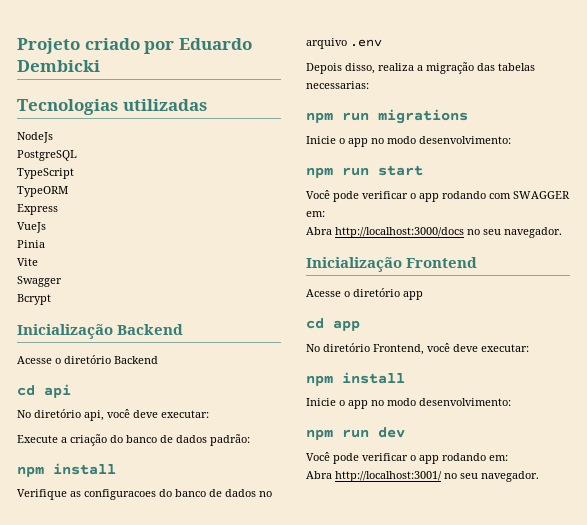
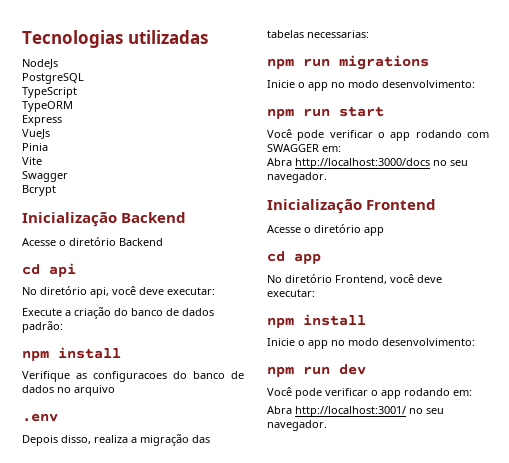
- Projeto criado por Eduardo Dembicki
- Verifique as configuracoes do banco de dados no arquivo .env
+ Verifique as configuracoes do banco de dados no arquivo
+ .env

